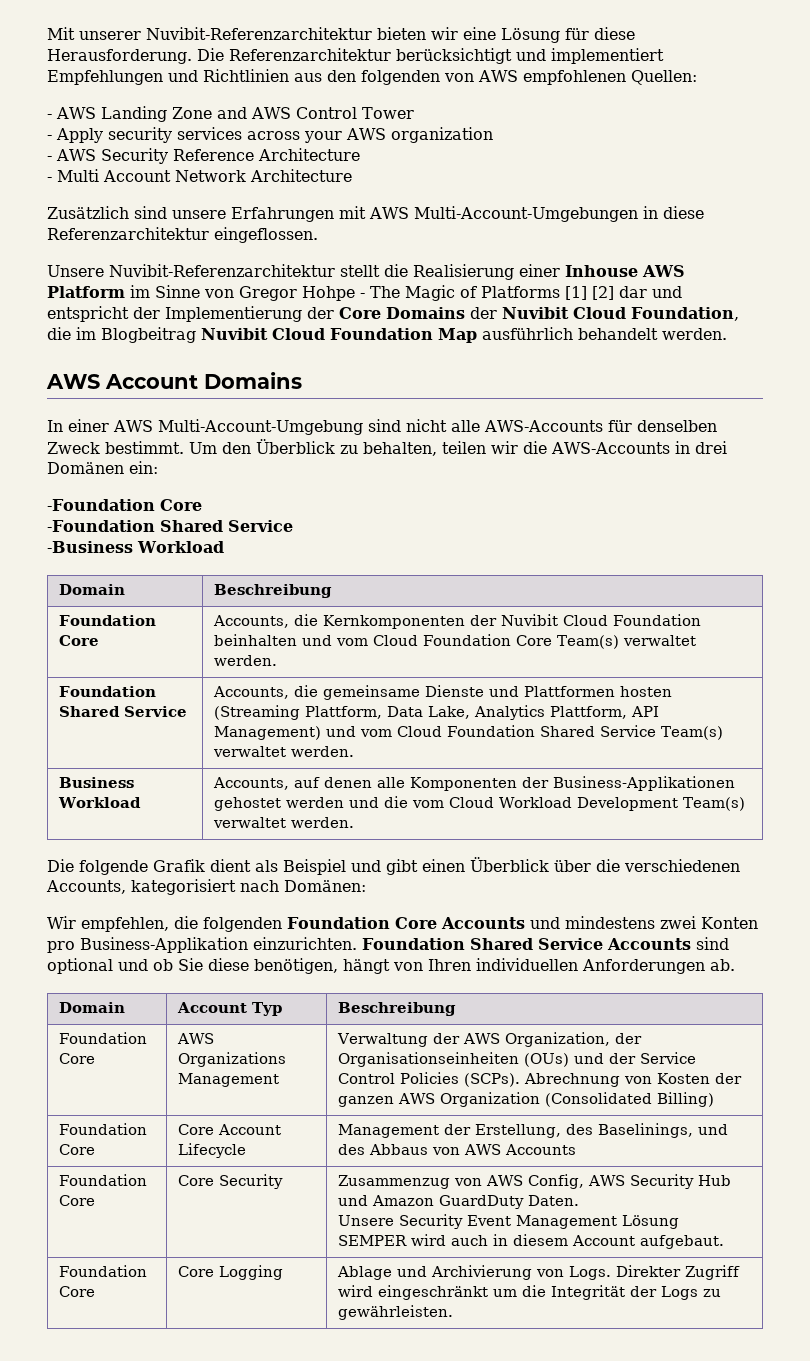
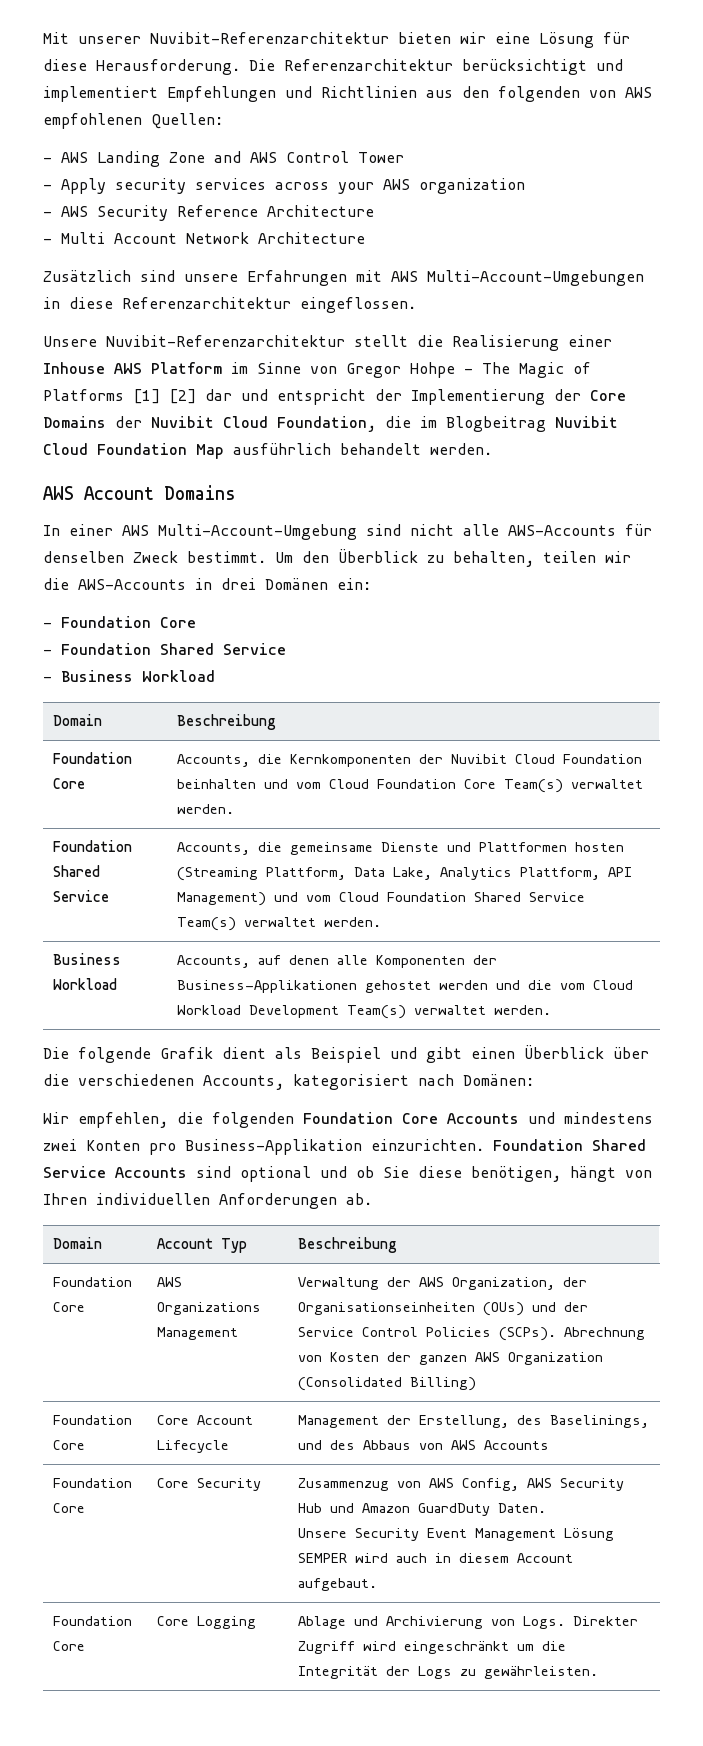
- -Foundation Core
+ - Foundation Core
- -Foundation Shared Service
+ - Foundation Shared Service
- -Business Workload
+ - Business Workload

